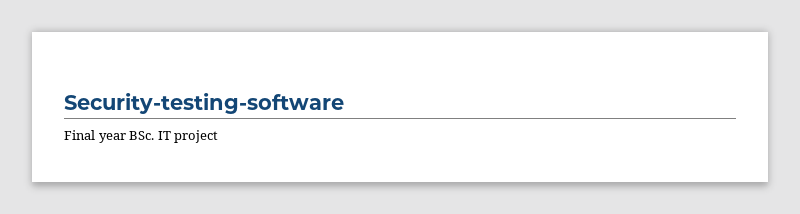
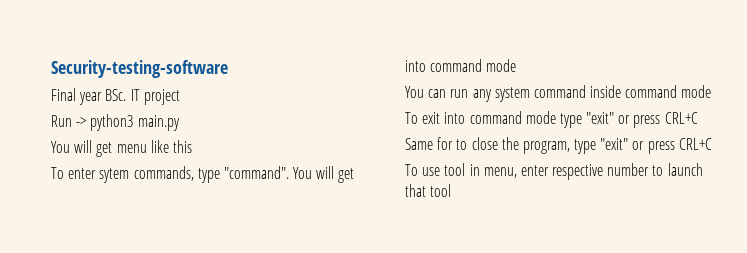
+ Run -> python3 main.py
+ You will get menu like this
+ To enter sytem commands, type "command". You will get into command mode
+ You can run any system command inside command mode
+ To exit into command mode type "exit" or press CRL+C
+ Same for to close the program, type "exit" or press CRL+C
+ To use tool in menu, enter respective number to launch that tool

